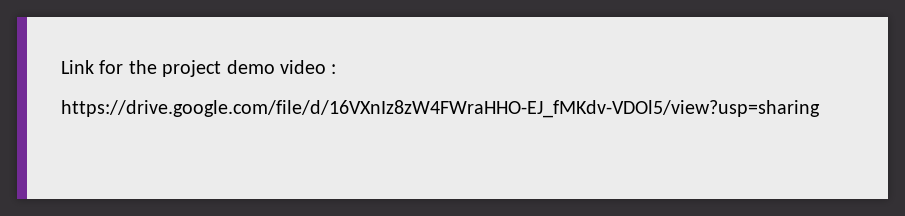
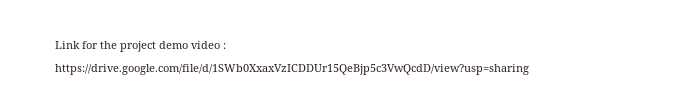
- https://drive.google.com/file/d/16VXnIz8zW4FWraHHO-EJ_fMKdv-VDOl5/view?usp=sharing
+ https://drive.google.com/file/d/1SWb0XxaxVzICDDUr15QeBjp5c3VwQcdD/view?usp=sharing

